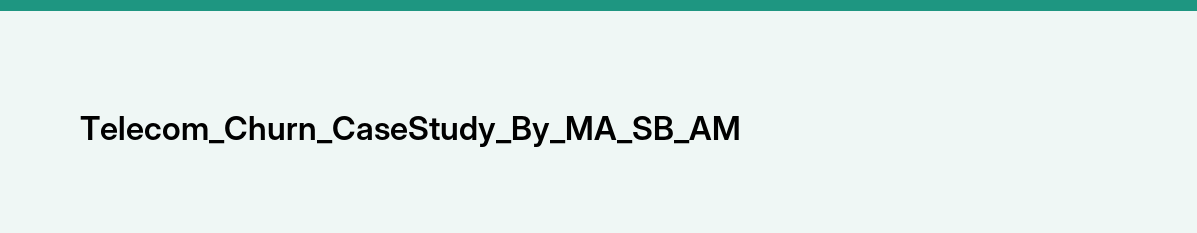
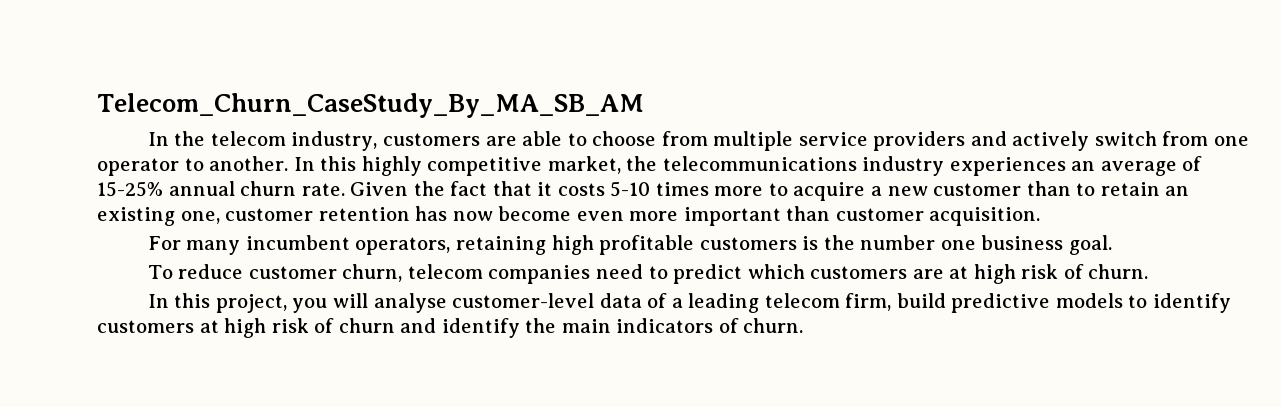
+ In the telecom industry, customers are able to choose from multiple service providers and actively switch from one operator to another. In this highly competitive market, the telecommunications industry experiences an average of 15-25% annual churn rate. Given the fact that it costs 5-10 times more to acquire a new customer than to retain an existing one, customer retention has now become even more important than customer acquisition.
+ For many incumbent operators, retaining high profitable customers is the number one business goal.
+ To reduce customer churn, telecom companies need to predict which customers are at high risk of churn.
+ In this project, you will analyse customer-level data of a leading telecom firm, build predictive models to identify customers at high risk of churn and identify the main indicators of churn.

